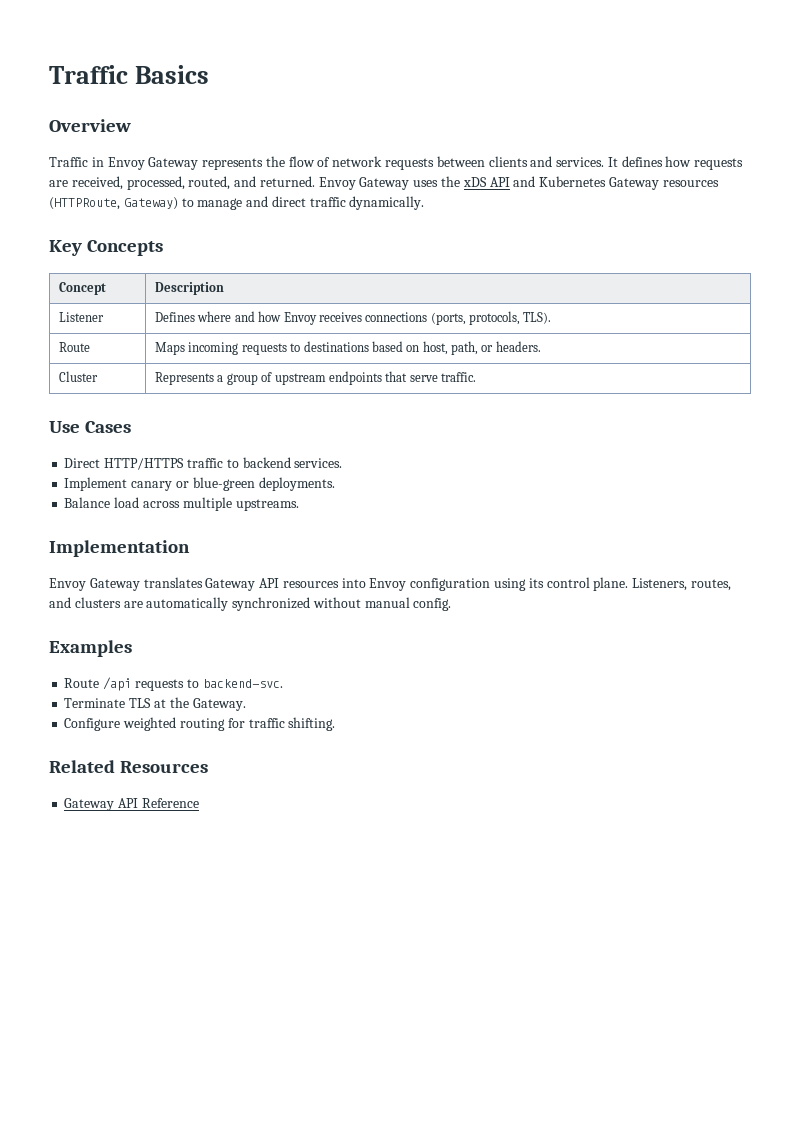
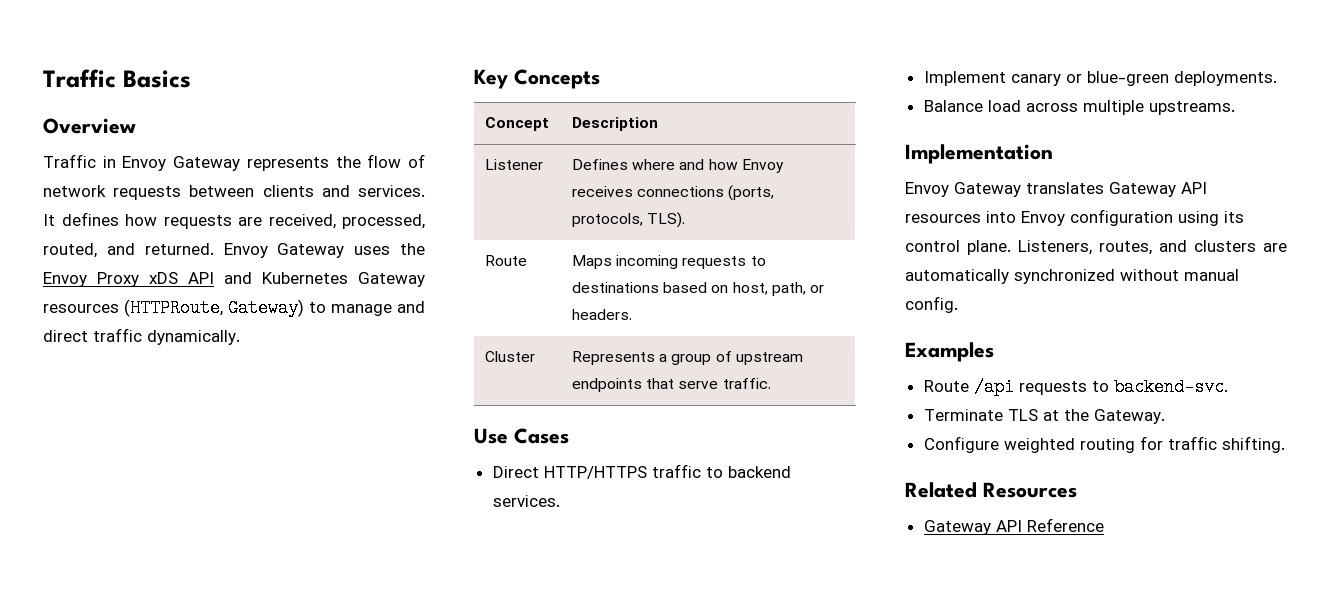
- Envoy Gateway uses the xDS API and Kubernetes Gateway resources (HTTPRoute, Gateway) to manage and direct traffic dynamically.
+ Envoy Gateway uses the Envoy Proxy xDS API and Kubernetes Gateway resources (HTTPRoute, Gateway) to manage and direct traffic dynamically.

